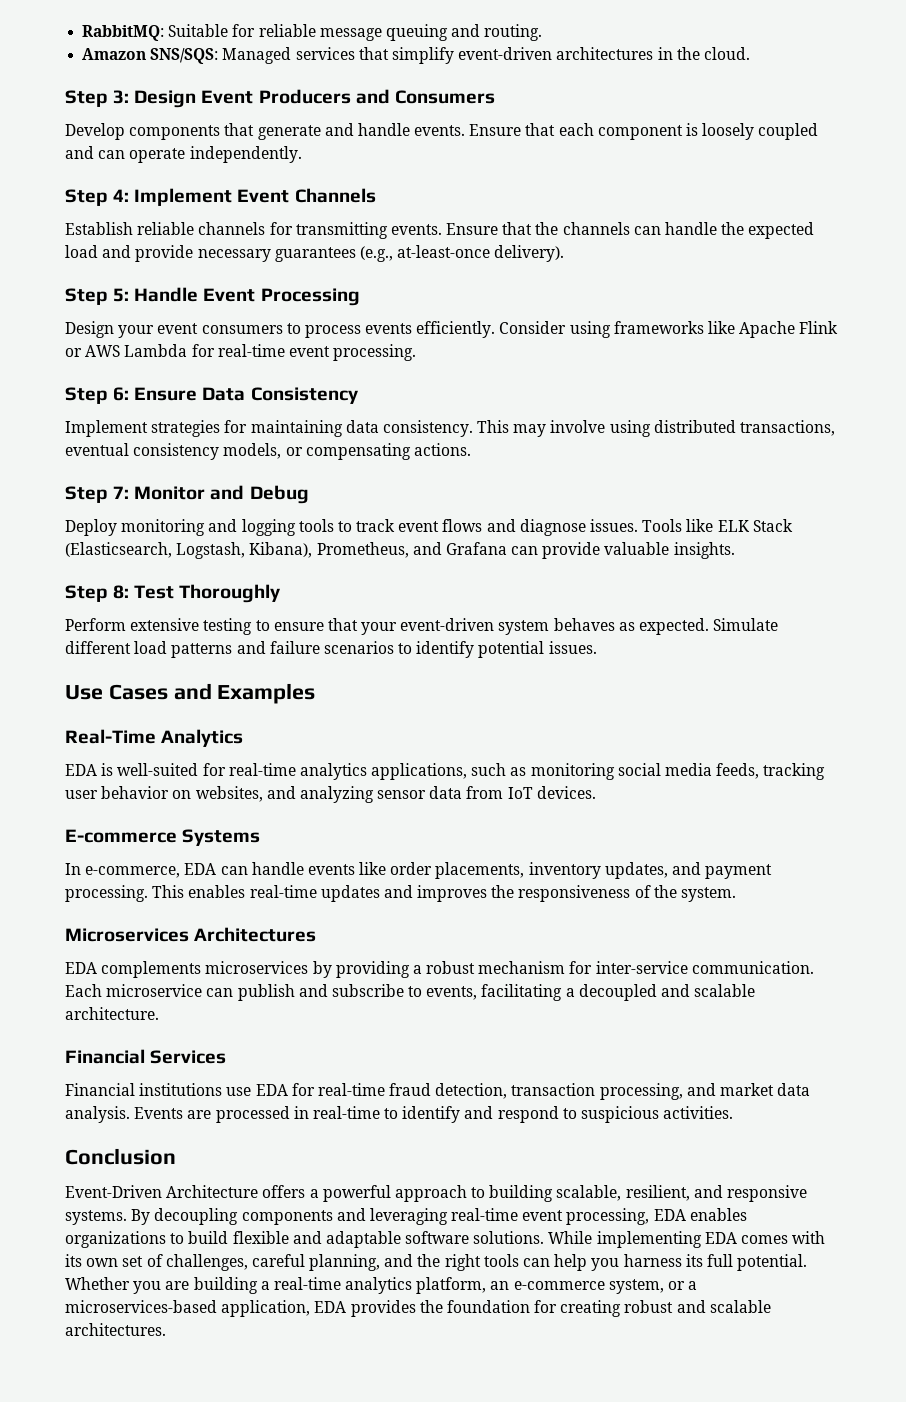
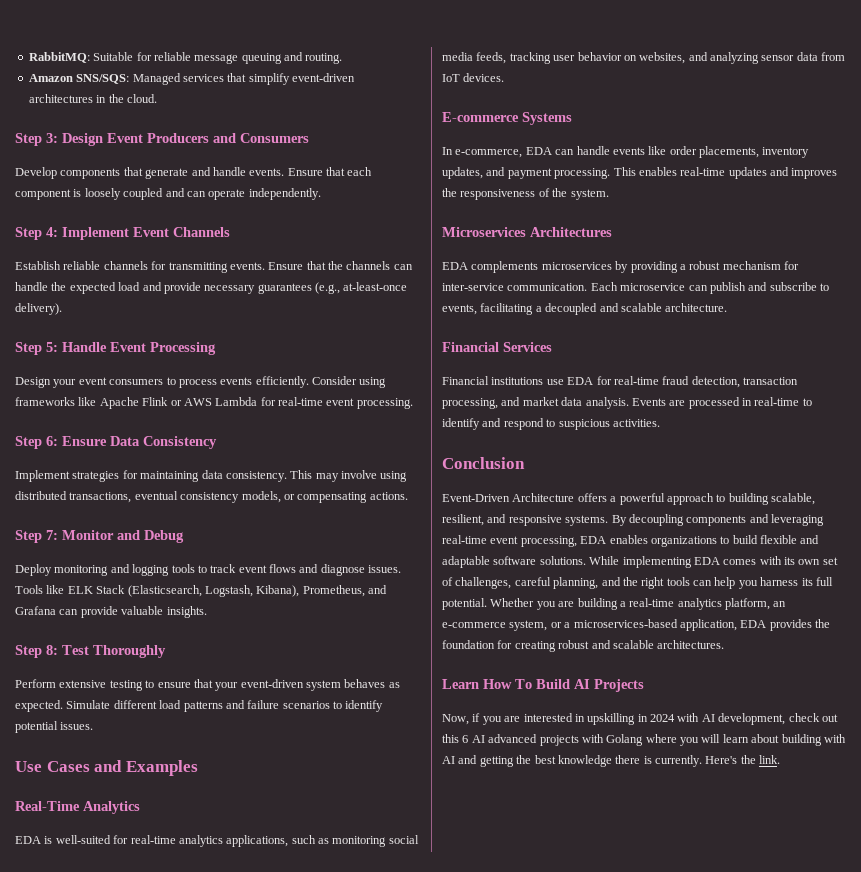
+ Learn How To Build AI Projects
+ Now, if you are interested in upskilling in 2024 with AI development, check out this 6 AI advanced projects with Golang where you will learn about building with AI and getting the best knowledge there is currently. Here's the link.

